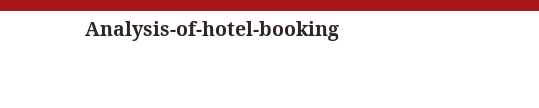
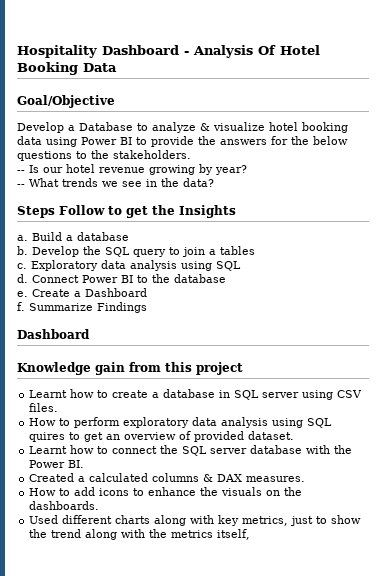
- Analysis-of-hotel-booking
+ Hospitality Dashboard - Analysis Of Hotel Booking Data
+ Goal/Objective
+ Develop a Database to analyze & visualize hotel booking data using Power BI to provide the answers for the below questions to the stakeholders.
+ -- Is our hotel revenue growing by year?
+ -- What trends we see in the data?
+ Steps Follow to get the Insights
+ a. Build a database
+ b. Develop the SQL query to join a tables
+ c. Exploratory data analysis using SQL
+ d. Connect Power BI to the database
+ e. Create a Dashboard
+ f. Summarize Findings
+ Dashboard
+ Knowledge gain from this project
+ Learnt how to create a database in SQL server using CSV files.
+ How to perform exploratory data analysis using SQL quires to get an overview of provided dataset.
+ Learnt how to connect the SQL server database with the Power BI.
+ Created a calculated columns & DAX measures.
+ How to add icons to enhance the visuals on the dashboards.
+ Used different charts along with key metrics, just to show the trend along with the metrics itself,

